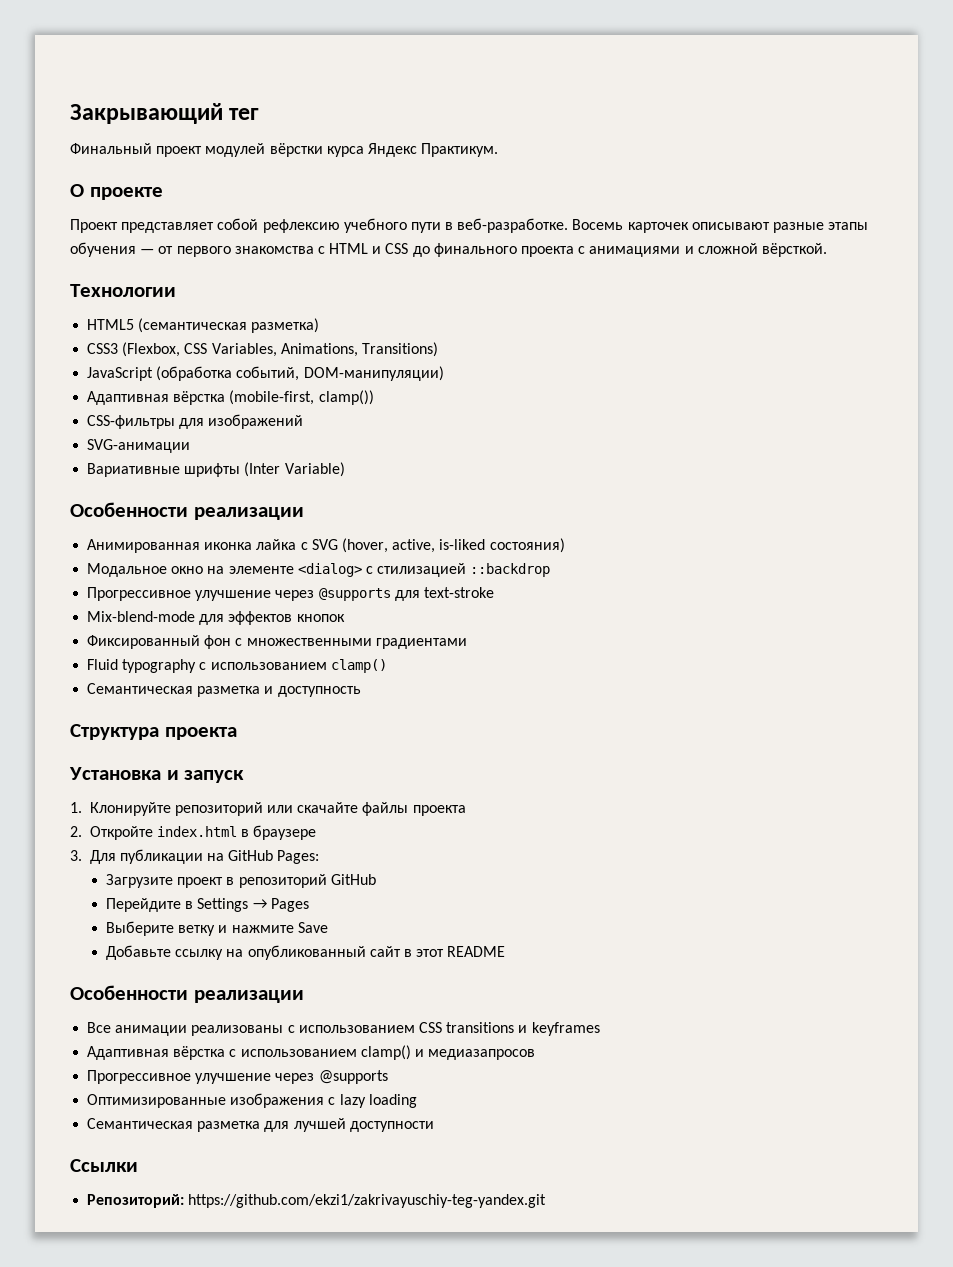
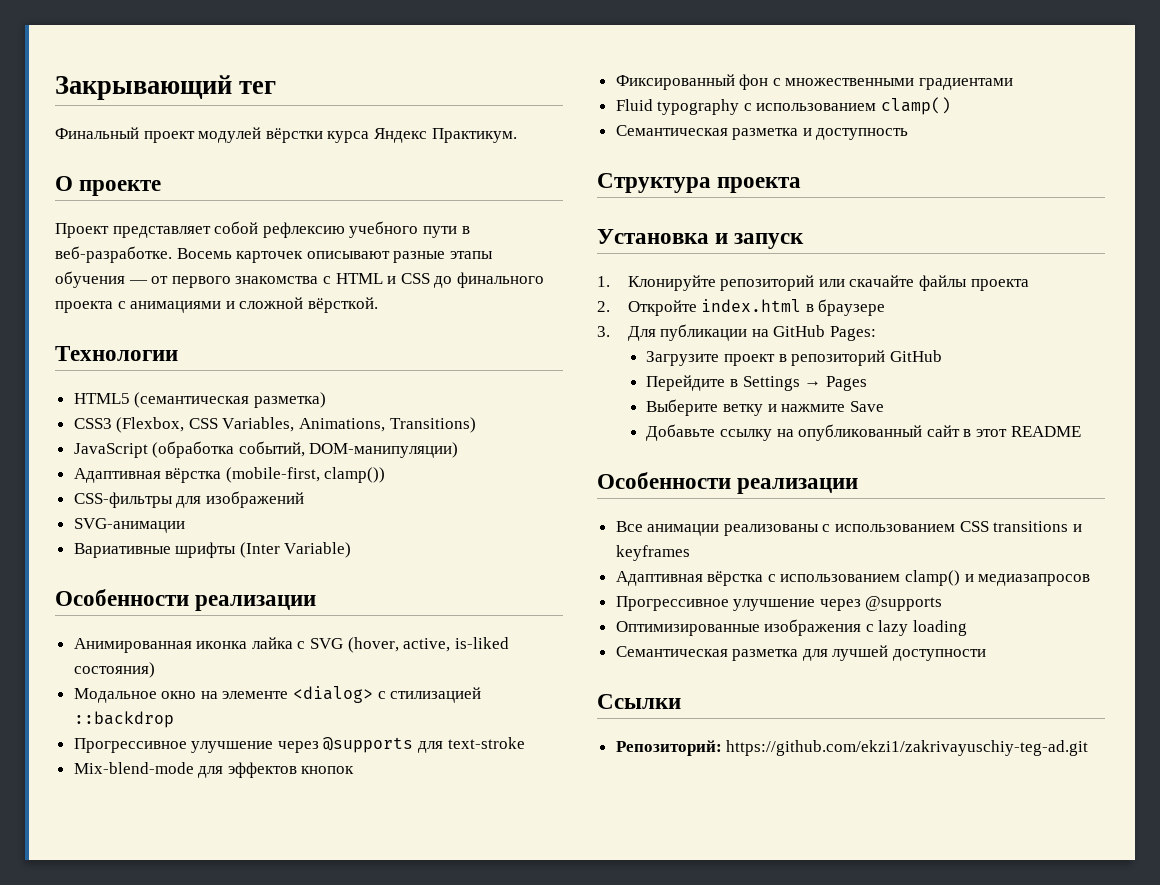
- Репозиторий: https://github.com/ekzi1/zakrivayuschiy-teg-yandex.git
+ Репозиторий: https://github.com/ekzi1/zakrivayuschiy-teg-ad.git

